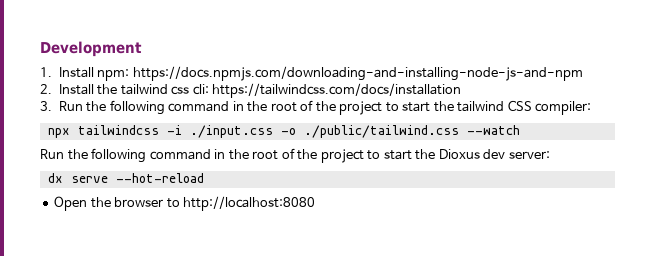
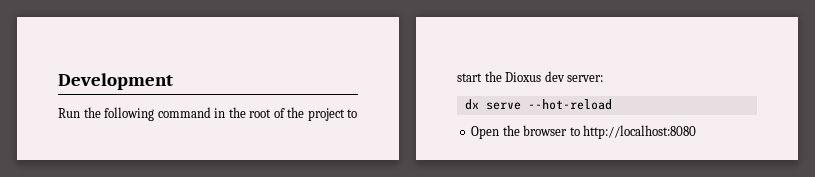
- 1. Install npm: https://docs.npmjs.com/downloading-and-installing-node-js-and-npm
- 2. Install the tailwind css cli: https://tailwindcss.com/docs/installation
- 3. Run the following command in the root of the project to start the tailwind CSS compiler:
- npx tailwindcss -i ./input.css -o ./public/tailwind.css --watch

